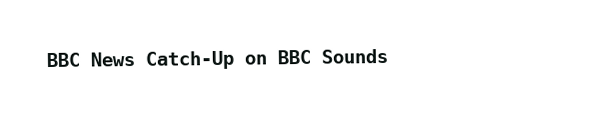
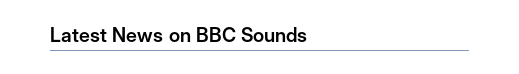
- BBC News Catch-Up on BBC Sounds
+ Latest News on BBC Sounds

